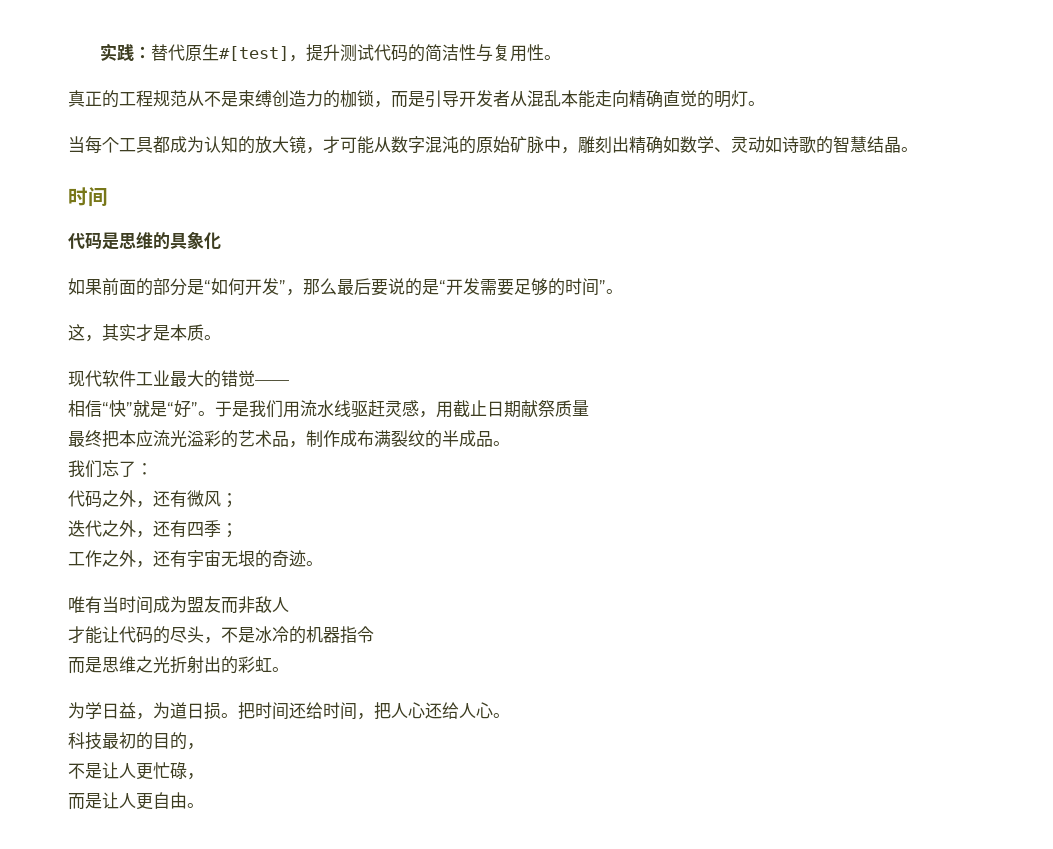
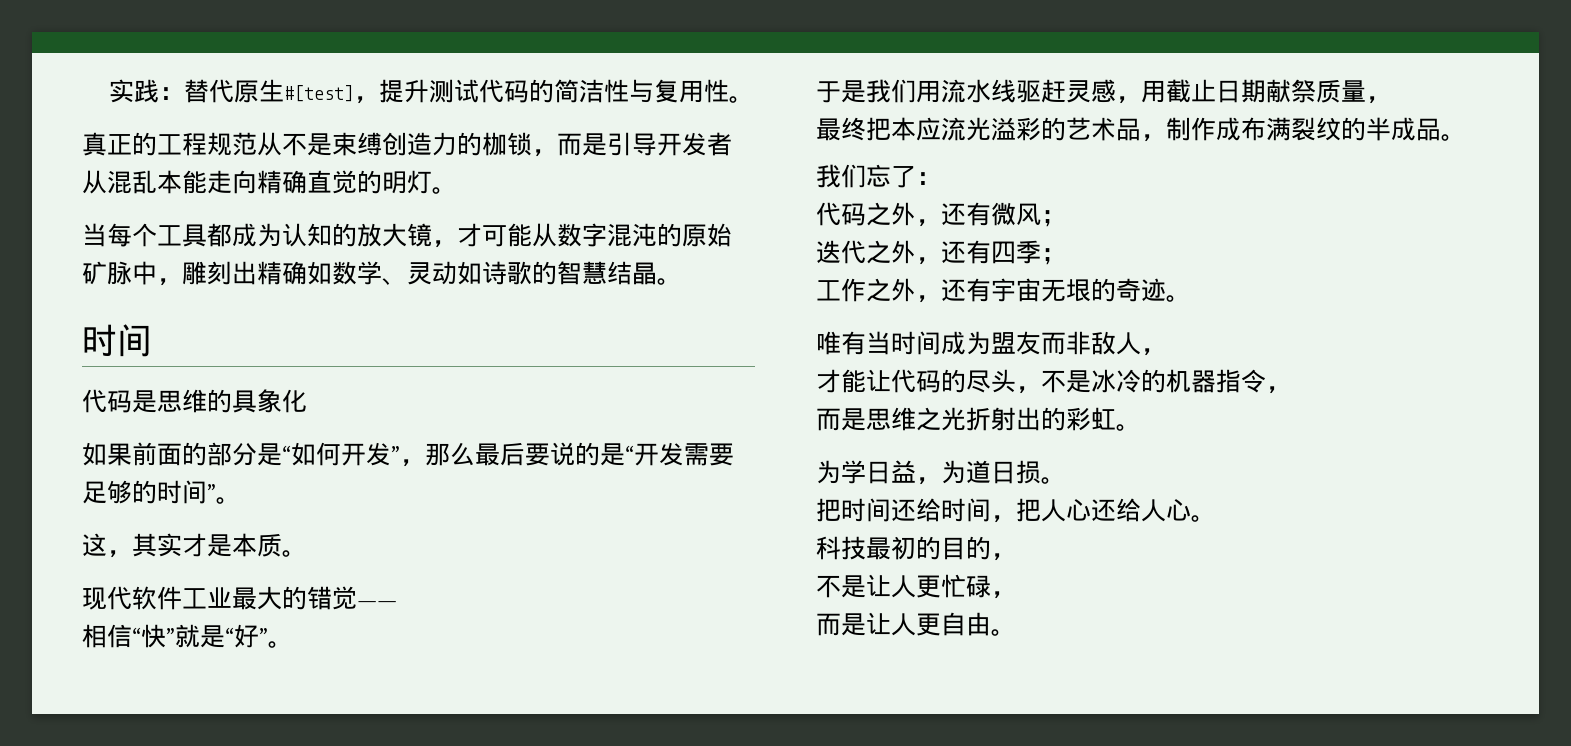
- 相信“快”就是“好”。于是我们用流水线驱赶灵感，用截止日期献祭质量
+ 相信“快”就是“好”。
+ 于是我们用流水线驱赶灵感，用截止日期献祭质量，
- 唯有当时间成为盟友而非敌人
+ 唯有当时间成为盟友而非敌人，
- 才能让代码的尽头，不是冰冷的机器指令
+ 才能让代码的尽头，不是冰冷的机器指令，
- 为学日益，为道日损。把时间还给时间，把人心还给人心。
+ 为学日益，为道日损。
+ 把时间还给时间，把人心还给人心。

